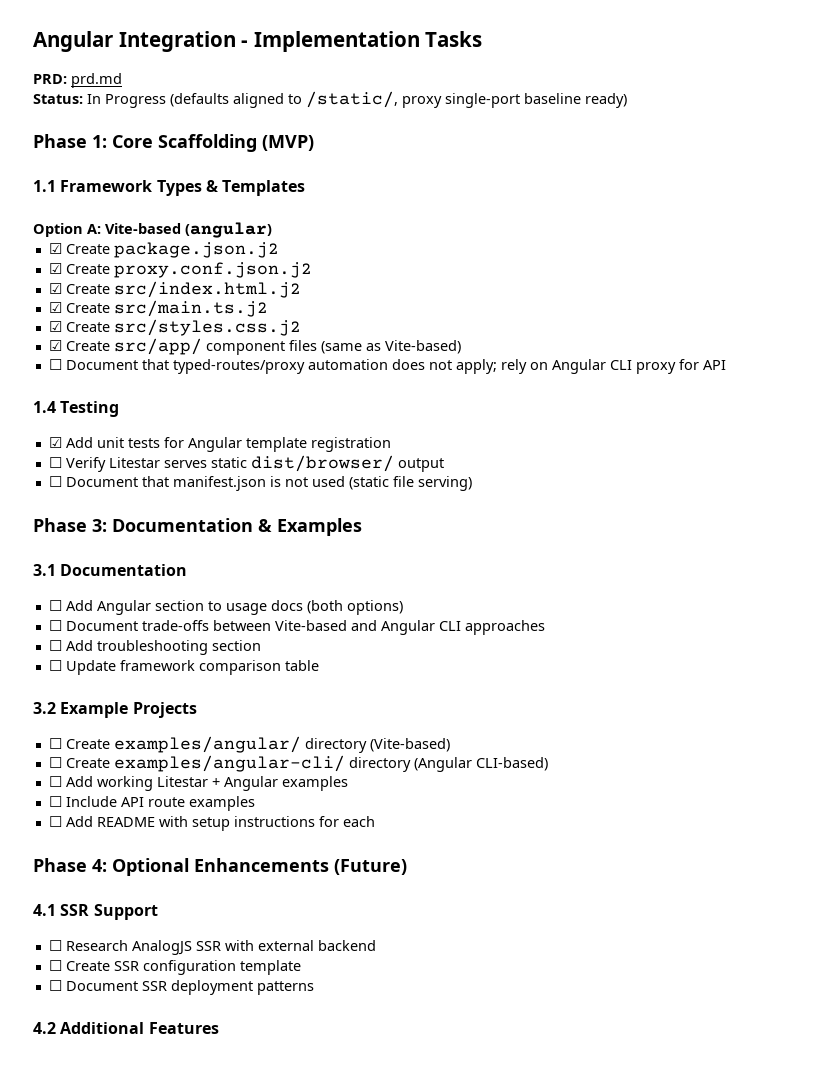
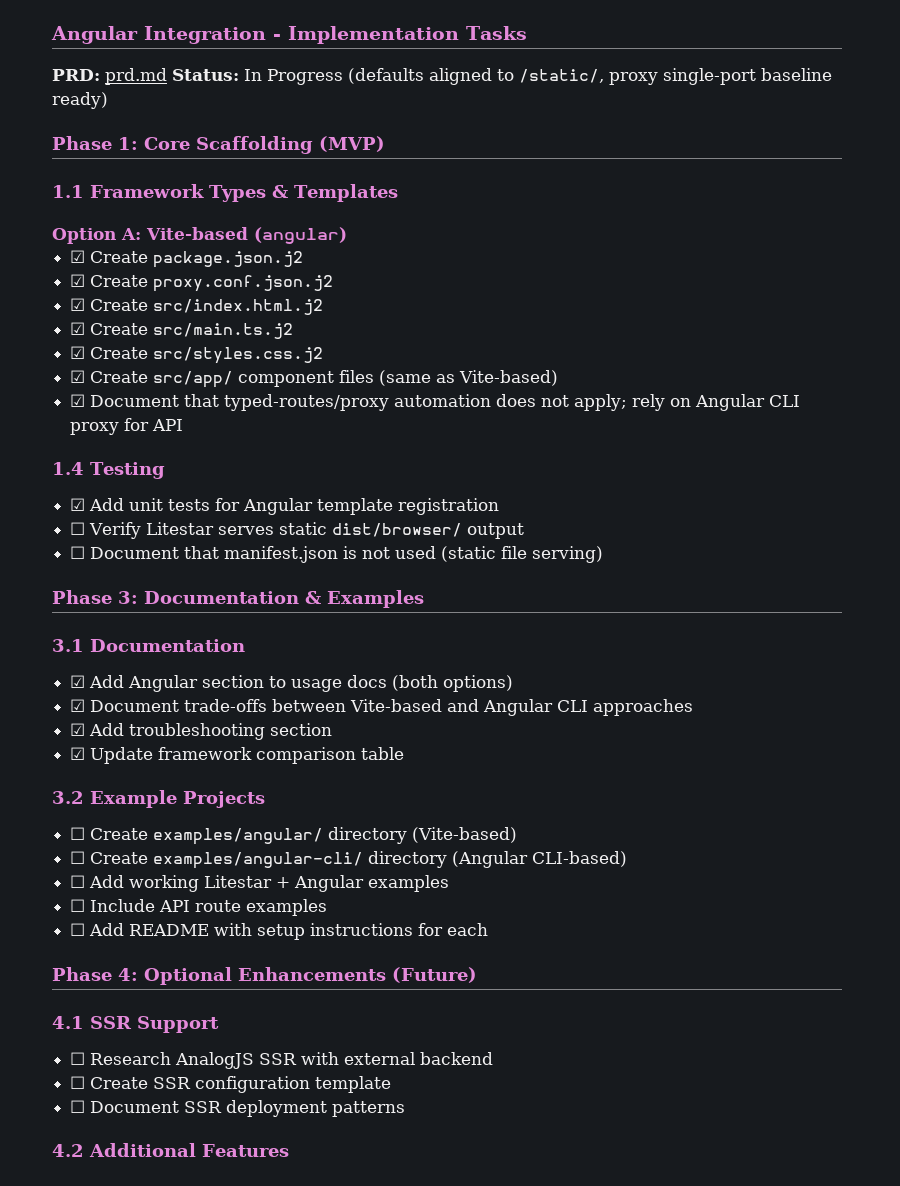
- PRD: prd.md
- Status: In Progress (defaults aligned to /static/, proxy single-port baseline ready)
+ PRD: prd.md Status: In Progress (defaults aligned to /static/, proxy single-port baseline ready)
- ☐ Document that typed-routes/proxy automation does not apply; rely on Angular CLI proxy for API
+ ☑ Document that typed-routes/proxy automation does not apply; rely on Angular CLI proxy for API
- ☐ Add Angular section to usage docs (both options)
+ ☑ Add Angular section to usage docs (both options)
- ☐ Document trade-offs between Vite-based and Angular CLI approaches
+ ☑ Document trade-offs between Vite-based and Angular CLI approaches
- ☐ Add troubleshooting section
+ ☑ Add troubleshooting section
- ☐ Update framework comparison table
+ ☑ Update framework comparison table

